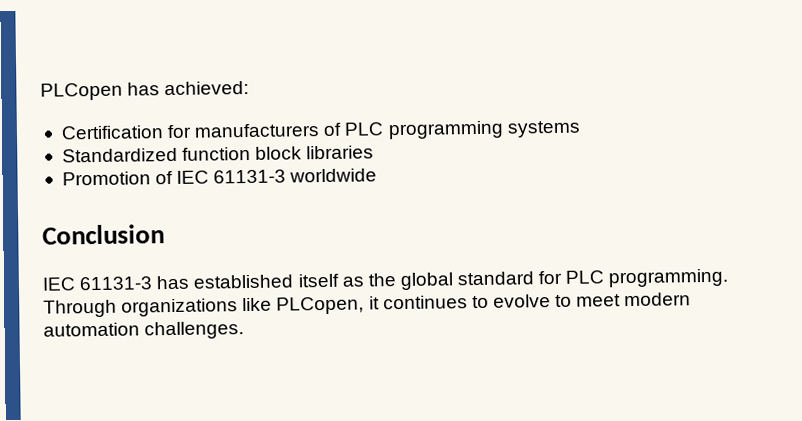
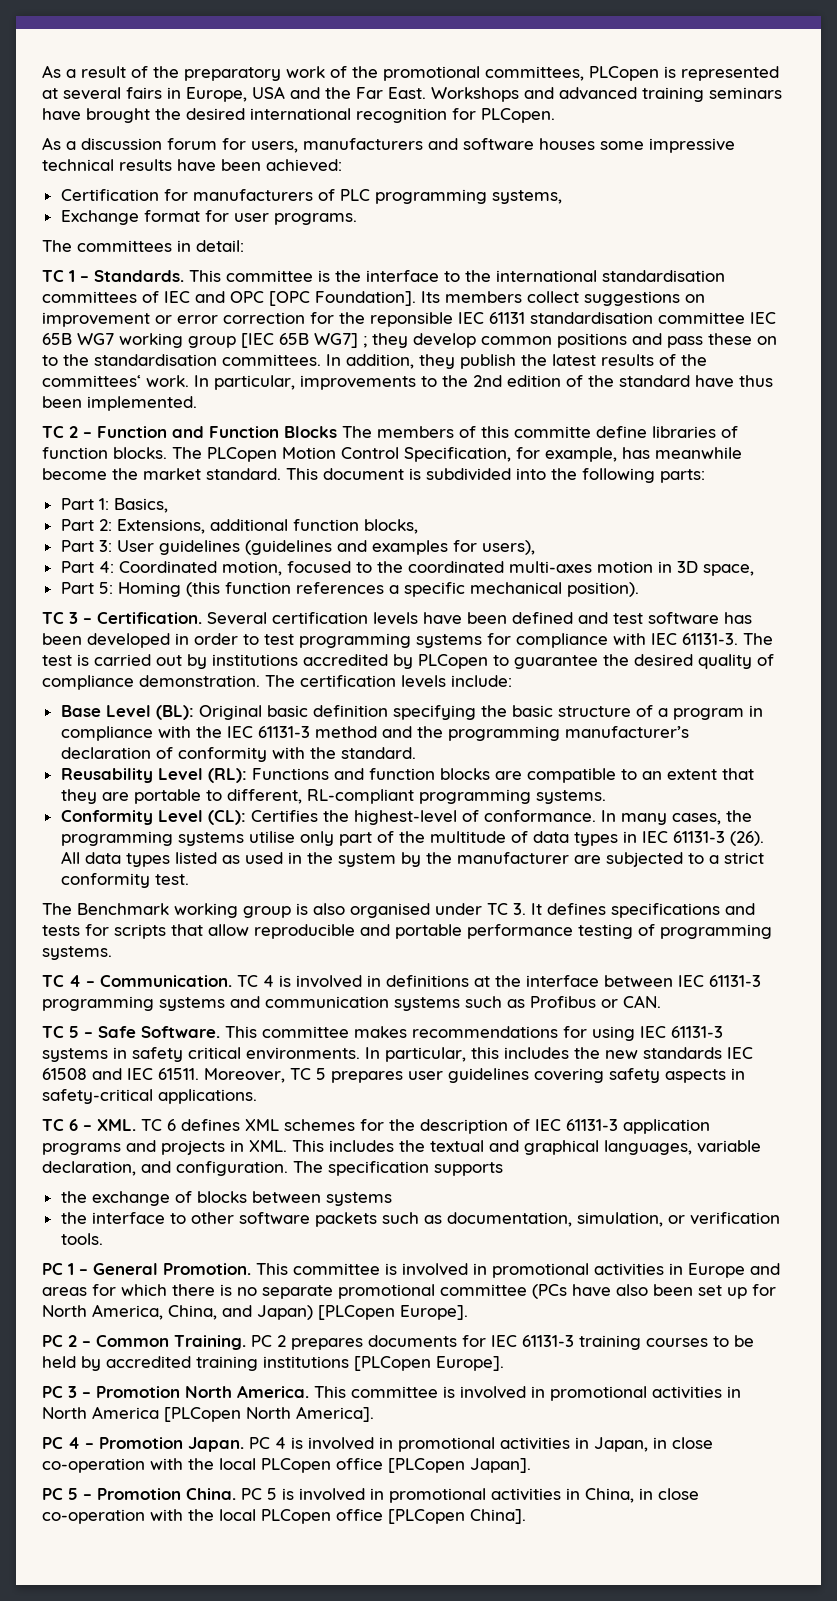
- PLCopen has achieved:
+ As a result of the preparatory work of the promotional committees, PLCopen is represented at several fairs in Europe, USA and the Far East. Workshops and advanced training seminars have brought the desired international recognition for PLCopen.
+ As a discussion forum for users, manufacturers and software houses some impressive technical results have been achieved:
- Certification for manufacturers of PLC programming systems
- Standardized function block libraries
- Promotion of IEC 61131-3 worldwide
- Conclusion
- IEC 61131-3 has established itself as the global standard for PLC programming. Through organizations like PLCopen, it continues to evolve to meet modern automation challenges.
+ Certification for manufacturers of PLC programming systems,
+ Exchange format for user programs.
+ The committees in detail:
+ TC 1 – Standards. This committee is the interface to the international standardisation committees of IEC and OPC [OPC Foundation]. Its members collect suggestions on improvement or error correction for the reponsible IEC 61131 standardisation committee IEC 65B WG7 working group [IEC 65B WG7] ; they develop common positions and pass these on to the standardisation committees. In addition, they publish the latest results of the committees‘ work. In particular, improvements to the 2nd edition of the standard have thus been implemented.
+ TC 2 – Function and Function Blocks The members of this committe define libraries of function blocks. The PLCopen Motion Control Specification, for example, has meanwhile become the market standard. This document is subdivided into the following parts:
+ Part 1: Basics,
+ Part 2: Extensions, additional function blocks,
+ Part 3: User guidelines (guidelines and examples for users),
+ Part 4: Coordinated motion, focused to the coordinated multi-axes motion in 3D space,
+ Part 5: Homing (this function references a specific mechanical position).
+ TC 3 – Certification. Several certification levels have been defined and test software has been developed in order to test programming systems for compliance with IEC 61131-3. The test is carried out by institutions accredited by PLCopen to guarantee the desired quality of compliance demonstration. The certification levels include:
+ Base Level (BL): Original basic definition specifying the basic structure of a program in compliance with the IEC 61131-3 method and the programming manufacturer’s declaration of conformity with the standard.
+ Reusability Level (RL): Functions and function blocks are compatible to an extent that they are portable to different, RL-compliant programming systems.
+ Conformity Level (CL): Certifies the highest-level of conformance. In many cases, the programming systems utilise only part of the multitude of data types in IEC 61131-3 (26). All data types listed as used in the system by the manufacturer are subjected to a strict conformity test.
+ The Benchmark working group is also organised under TC 3. It defines specifications and tests for scripts that allow reproducible and portable performance testing of programming systems.
+ TC 4 – Communication. TC 4 is involved in definitions at the interface between IEC 61131-3 programming systems and communication systems such as Profibus or CAN.
+ TC 5 – Safe Software. This committee makes recommendations for using IEC 61131-3 systems in safety critical environments. In particular, this includes the new standards IEC 61508 and IEC 61511. Moreover, TC 5 prepares user guidelines covering safety aspects in safety-critical applications.
+ TC 6 – XML. TC 6 defines XML schemes for the description of IEC 61131-3 application programs and projects in XML. This includes the textual and graphical languages, variable declaration, and configuration. The specification supports
+ the exchange of blocks between systems
+ the interface to other software packets such as documentation, simulation, or verification tools.
+ PC 1 – General Promotion. This committee is involved in promotional activities in Europe and areas for which there is no separate promotional committee (PCs have also been set up for North America, China, and Japan) [PLCopen Europe].
+ PC 2 – Common Training. PC 2 prepares documents for IEC 61131-3 training courses to be held by accredited training institutions [PLCopen Europe].
+ PC 3 – Promotion North America. This committee is involved in promotional activities in North America [PLCopen North America].
+ PC 4 – Promotion Japan. PC 4 is involved in promotional activities in Japan, in close co-operation with the local PLCopen office [PLCopen Japan].
+ PC 5 – Promotion China. PC 5 is involved in promotional activities in China, in close co-operation with the local PLCopen office [PLCopen China].

